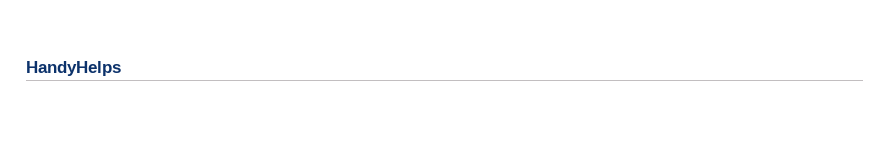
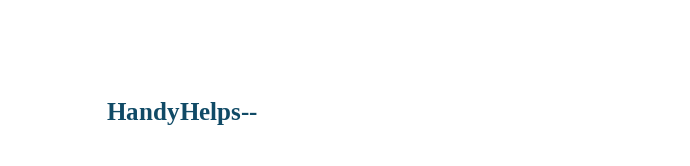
- HandyHelps
+ HandyHelps--

